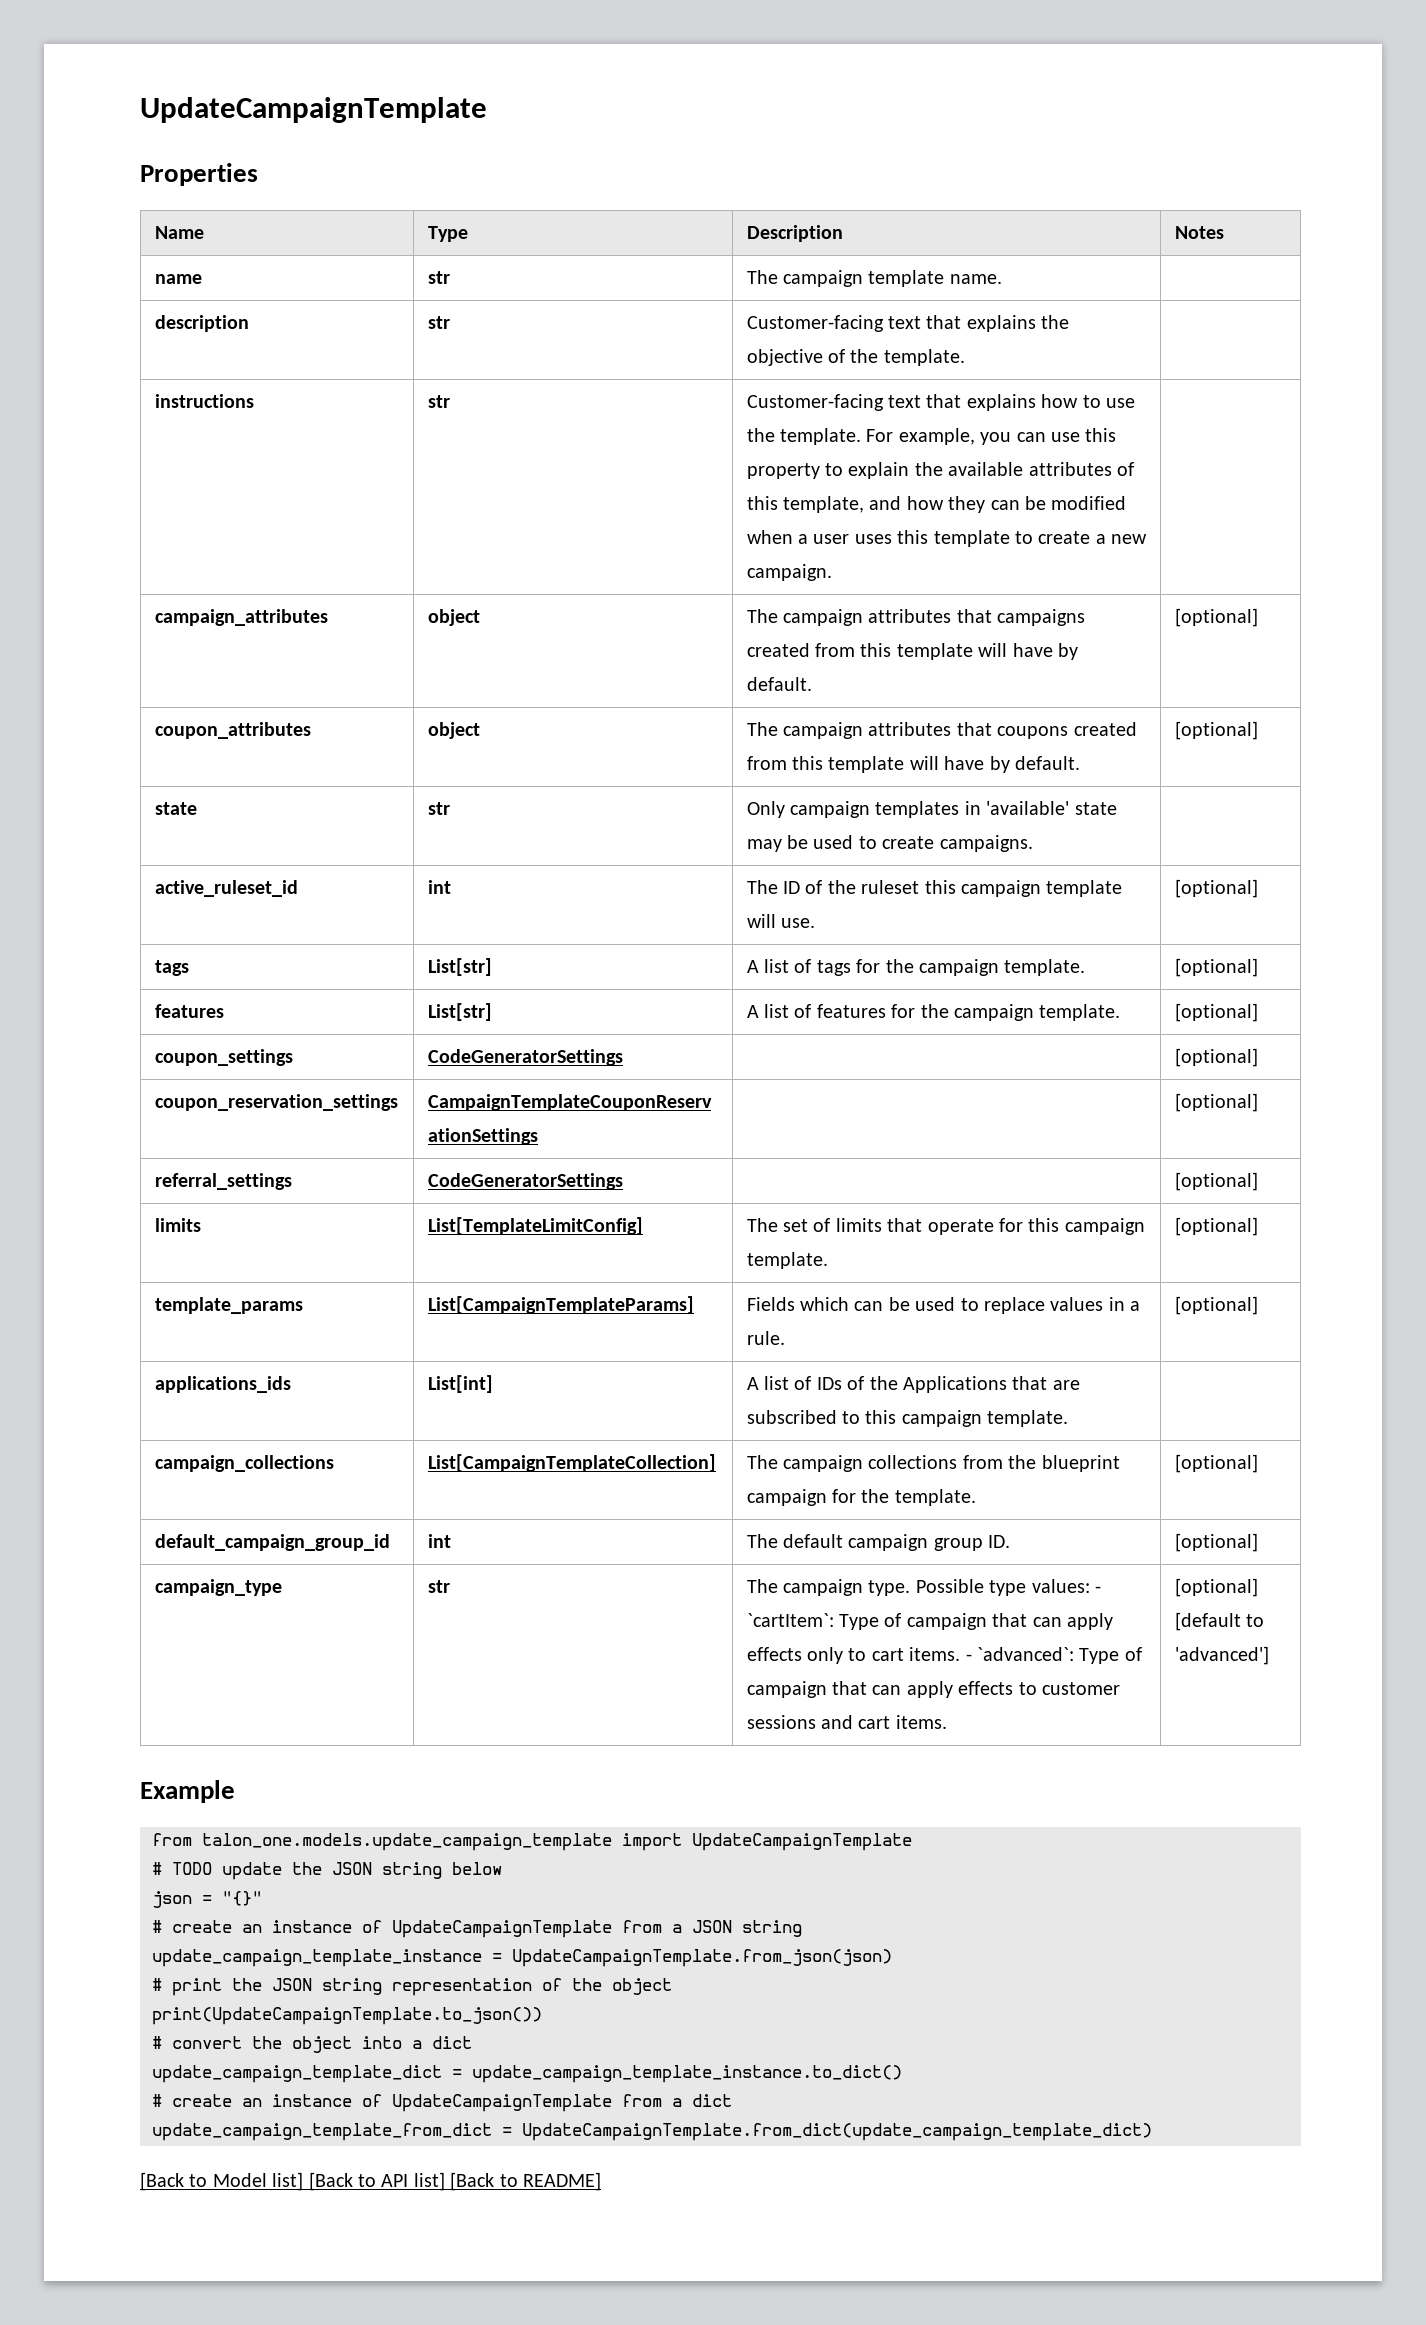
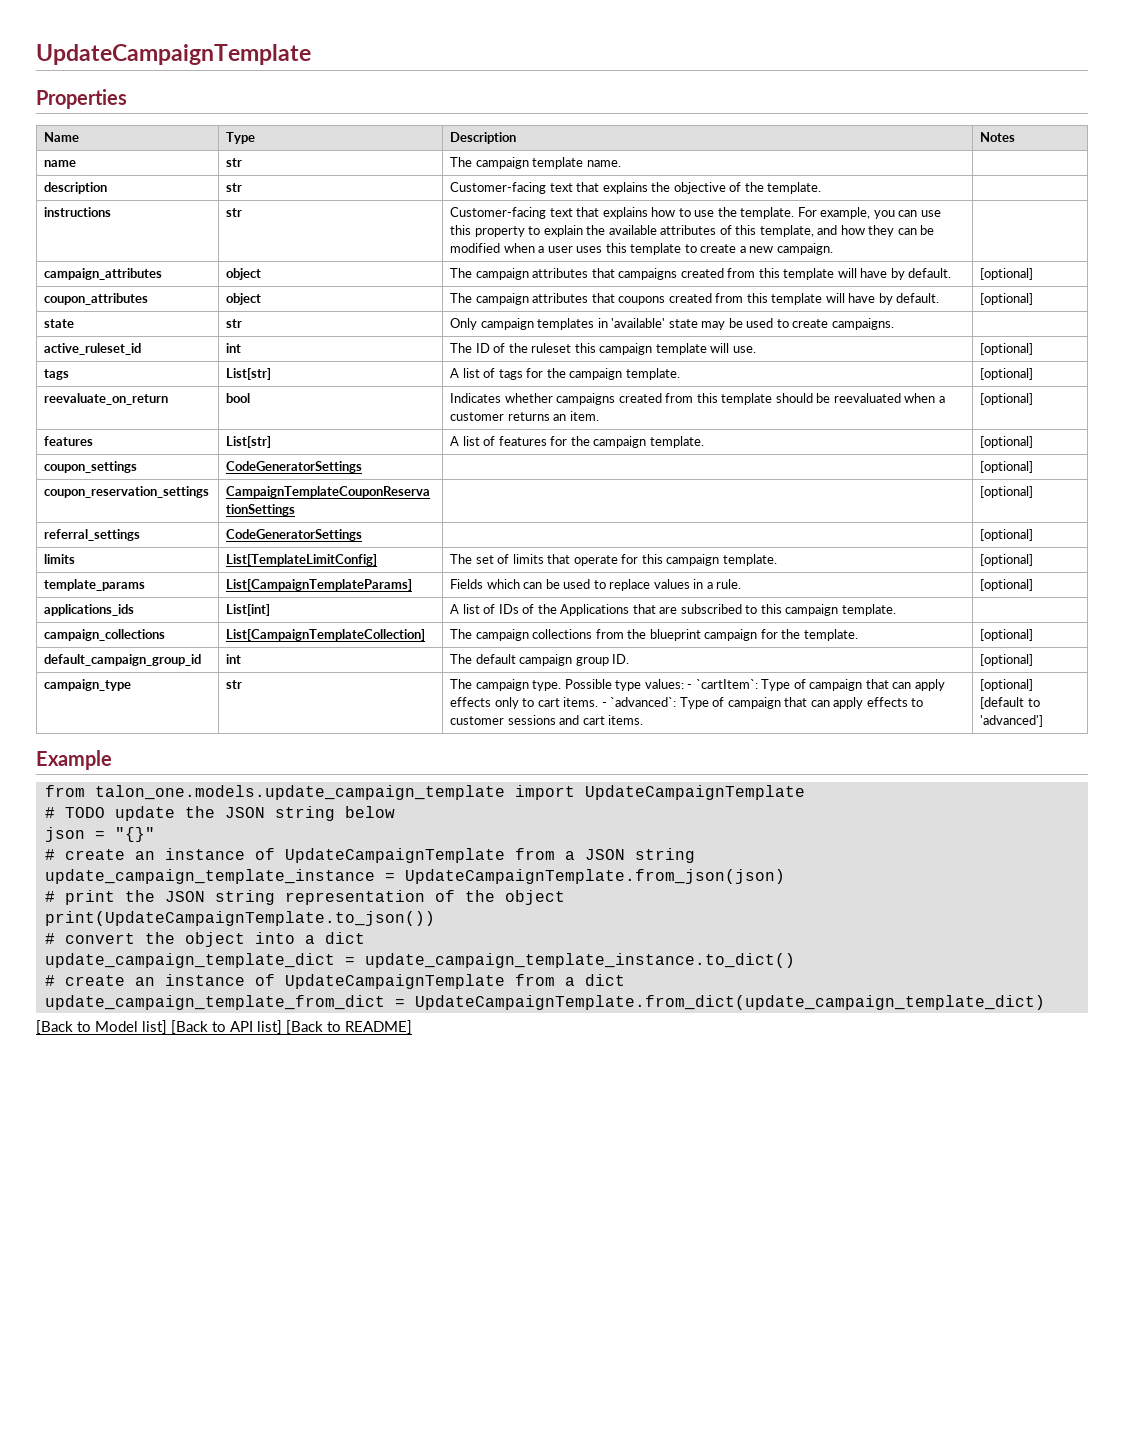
+ reevaluate_on_return | bool | Indicates whether campaigns created from this template should be reevaluated when a customer returns an item. | [optional]

